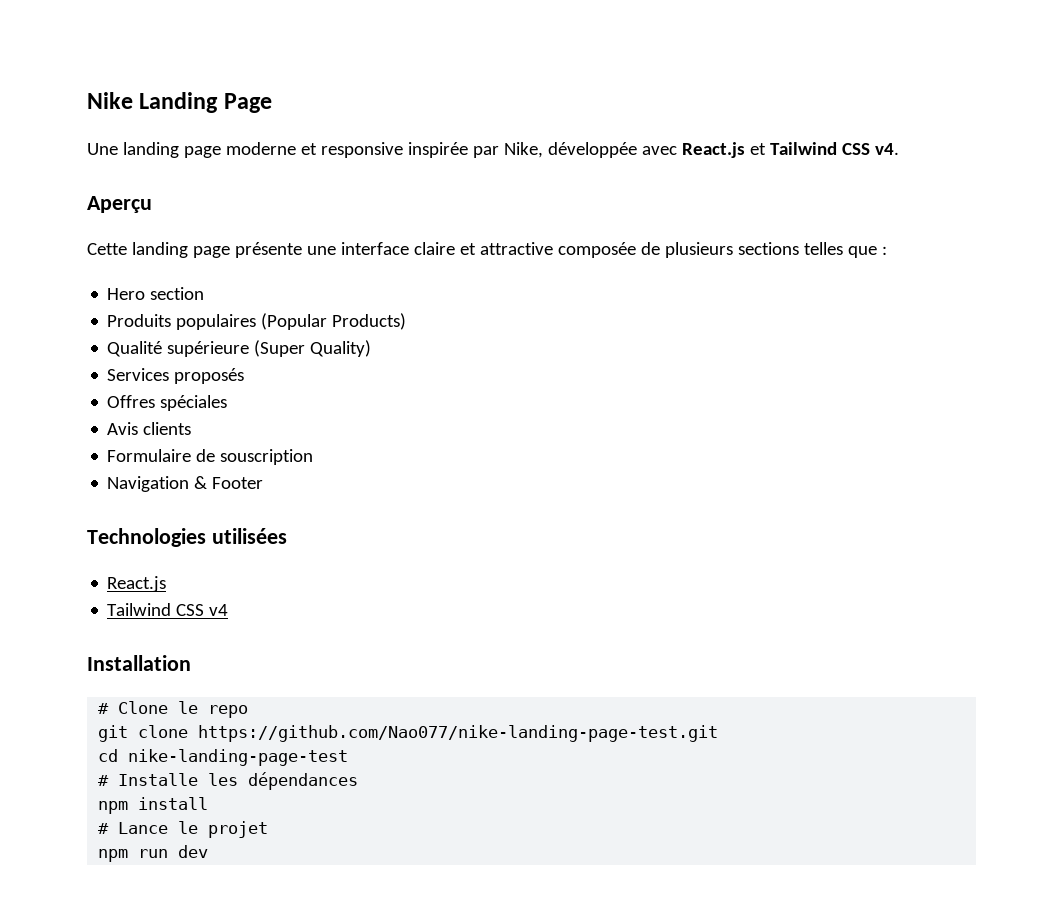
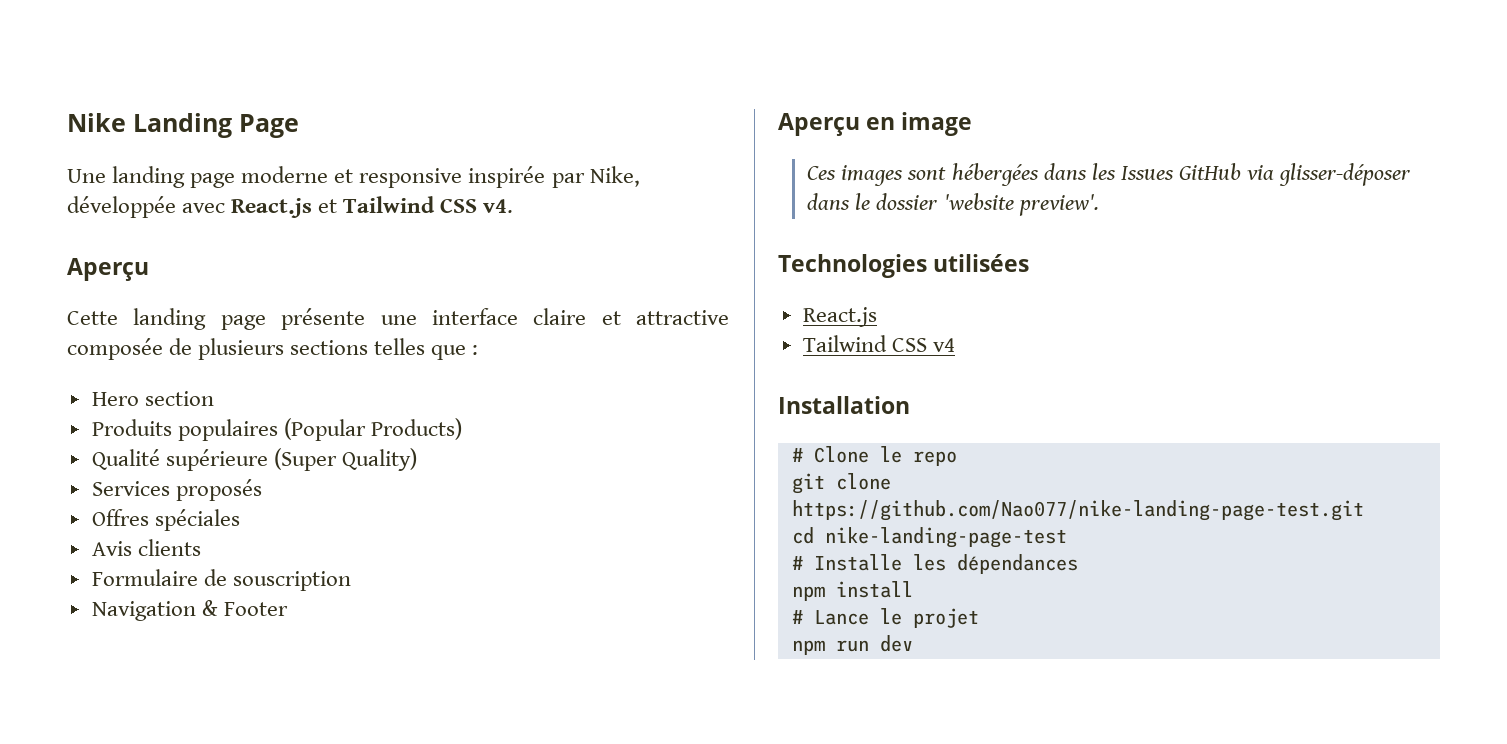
+ Aperçu en image
+ Ces images sont hébergées dans les Issues GitHub via glisser-déposer dans le dossier 'website preview'.

